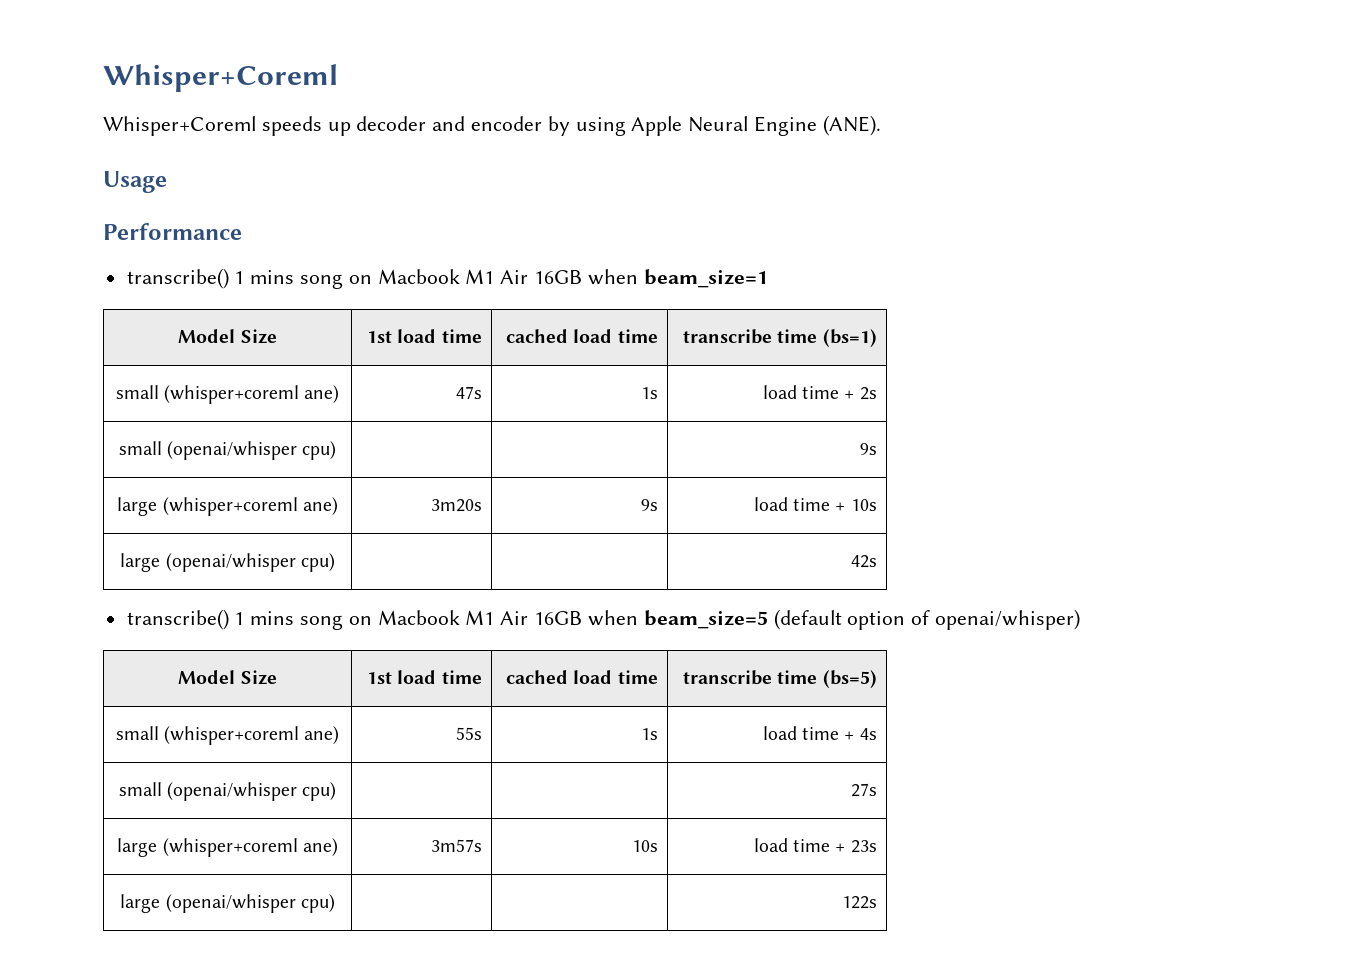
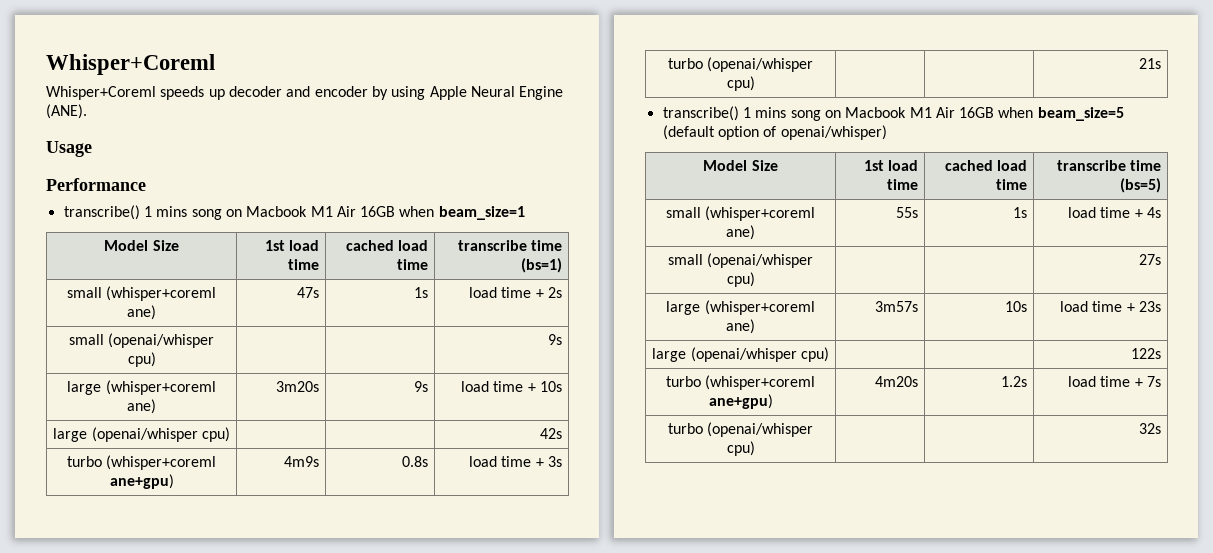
+ turbo (whisper+coreml ane+gpu) | 4m9s | 0.8s | load time + 3s
+ turbo (openai/whisper cpu) | | | 21s
+ turbo (whisper+coreml ane+gpu) | 4m20s | 1.2s | load time + 7s
+ turbo (openai/whisper cpu) | | | 32s

